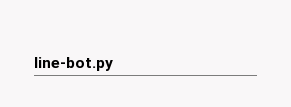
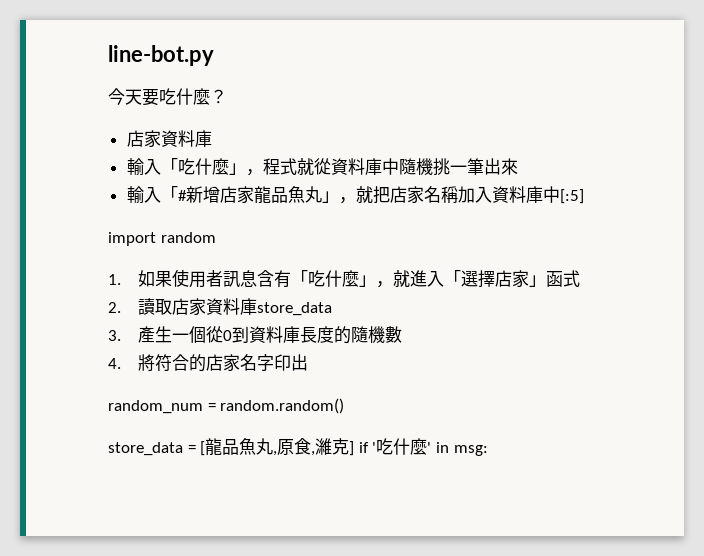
+ 今天要吃什麼？
+ 店家資料庫
+ 輸入「吃什麼」，程式就從資料庫中隨機挑一筆出來
+ 輸入「#新增店家龍品魚丸」，就把店家名稱加入資料庫中[:5]
+ import random
+ 1.如果使用者訊息含有「吃什麼」，就進入「選擇店家」函式
+ 2.讀取店家資料庫store_data
+ 3.產生一個從0到資料庫長度的隨機數
+ 4.將符合的店家名字印出
+ random_num = random.random()
+ store_data = [龍品魚丸,原食,濰克] if '吃什麼' in msg:

